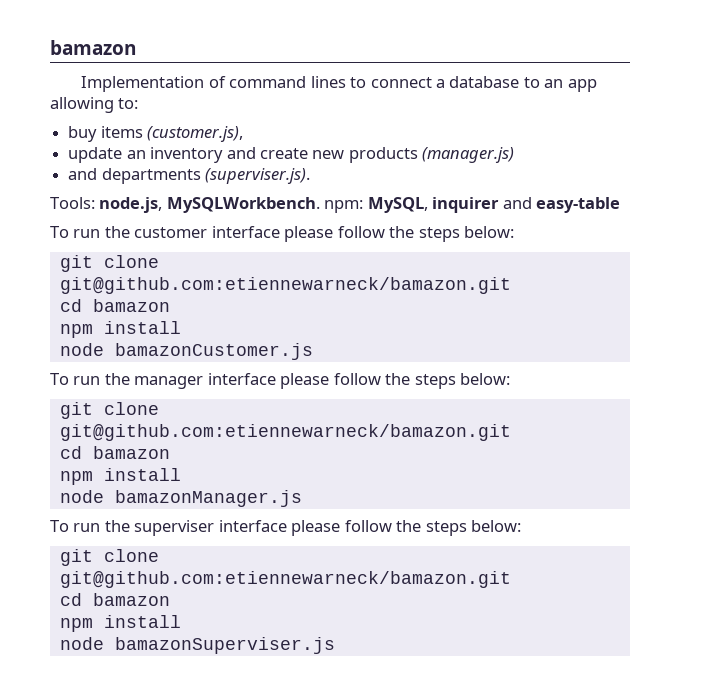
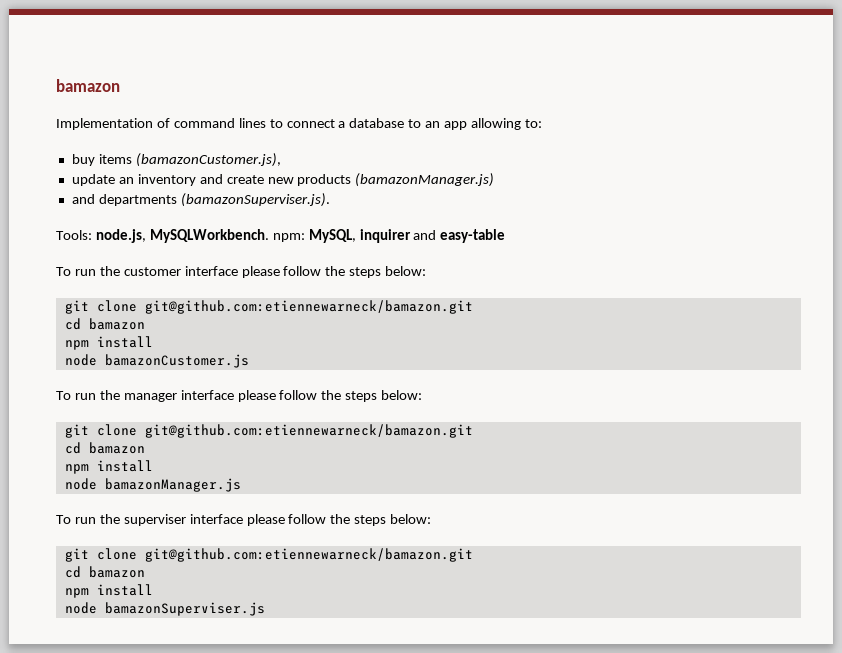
- buy items (customer.js),
+ buy items (bamazonCustomer.js),
- update an inventory and create new products (manager.js)
+ update an inventory and create new products (bamazonManager.js)
- and departments (superviser.js).
+ and departments (bamazonSuperviser.js).

